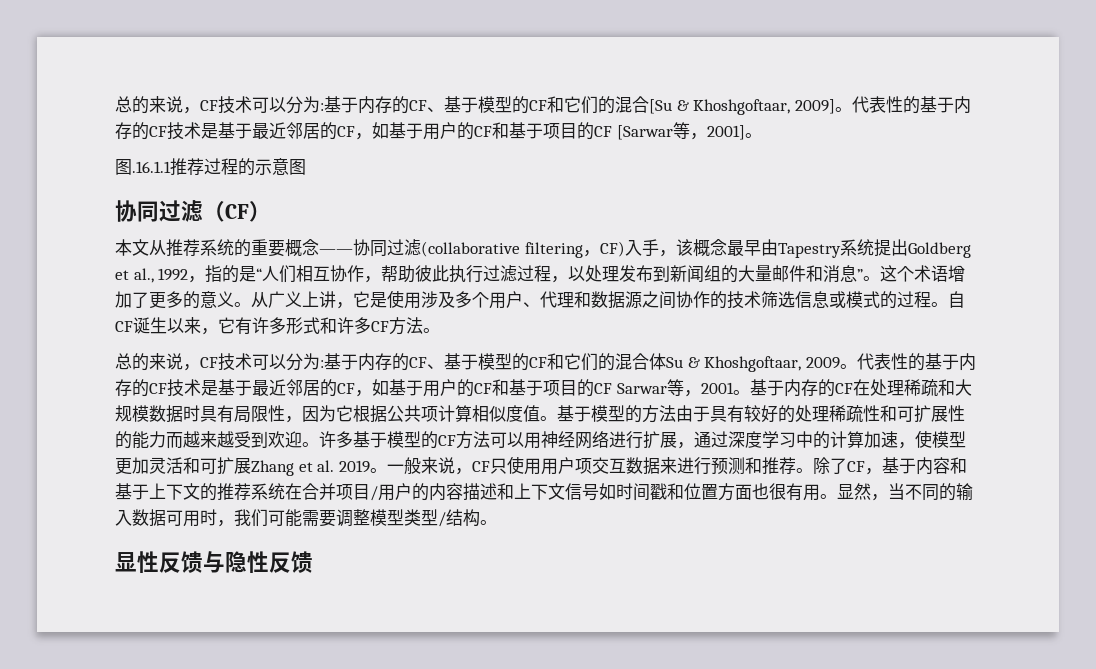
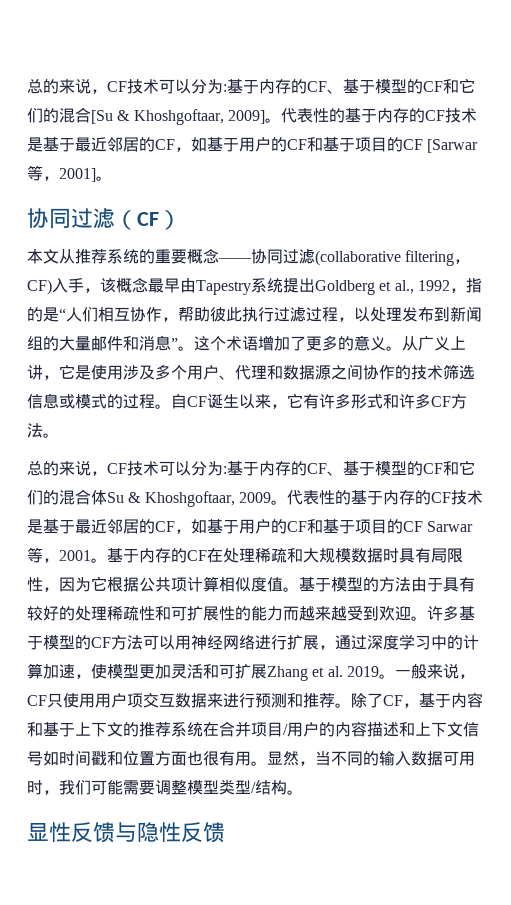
- 图.16.1.1推荐过程的示意图

